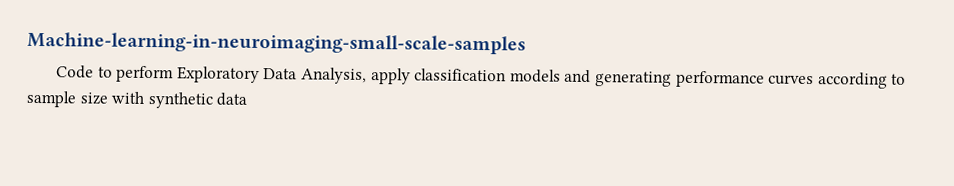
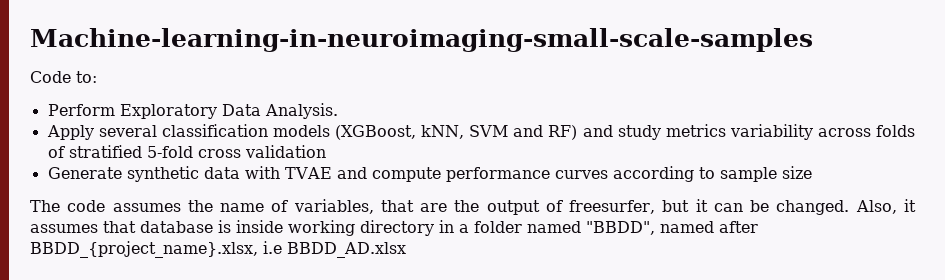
- Code to perform Exploratory Data Analysis, apply classification models and generating performance curves according to sample size with synthetic data
+ Code to:
+ Perform Exploratory Data Analysis.
+ Apply several classification models (XGBoost, kNN, SVM and RF) and study metrics variability across folds of stratified 5-fold cross validation
+ Generate synthetic data with TVAE and compute performance curves according to sample size
+ The code assumes the name of variables, that are the output of freesurfer, but it can be changed. Also, it assumes that database is inside working directory in a folder named "BBDD", named after BBDD_{project_name}.xlsx, i.e BBDD_AD.xlsx

